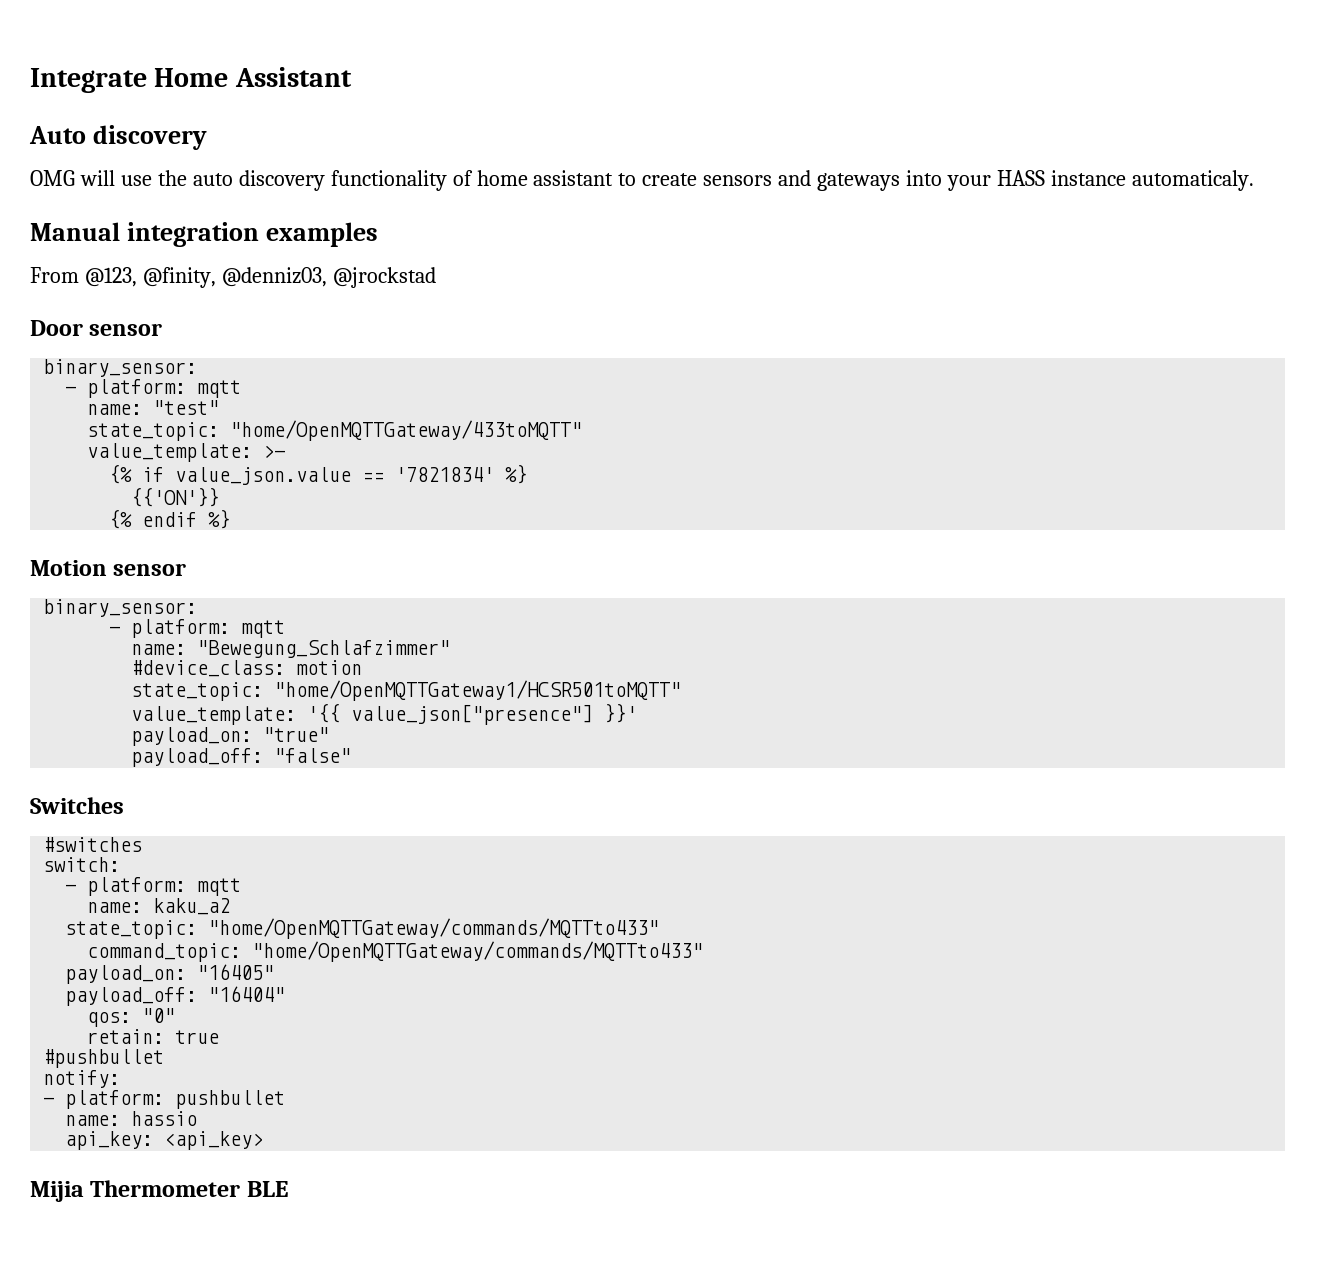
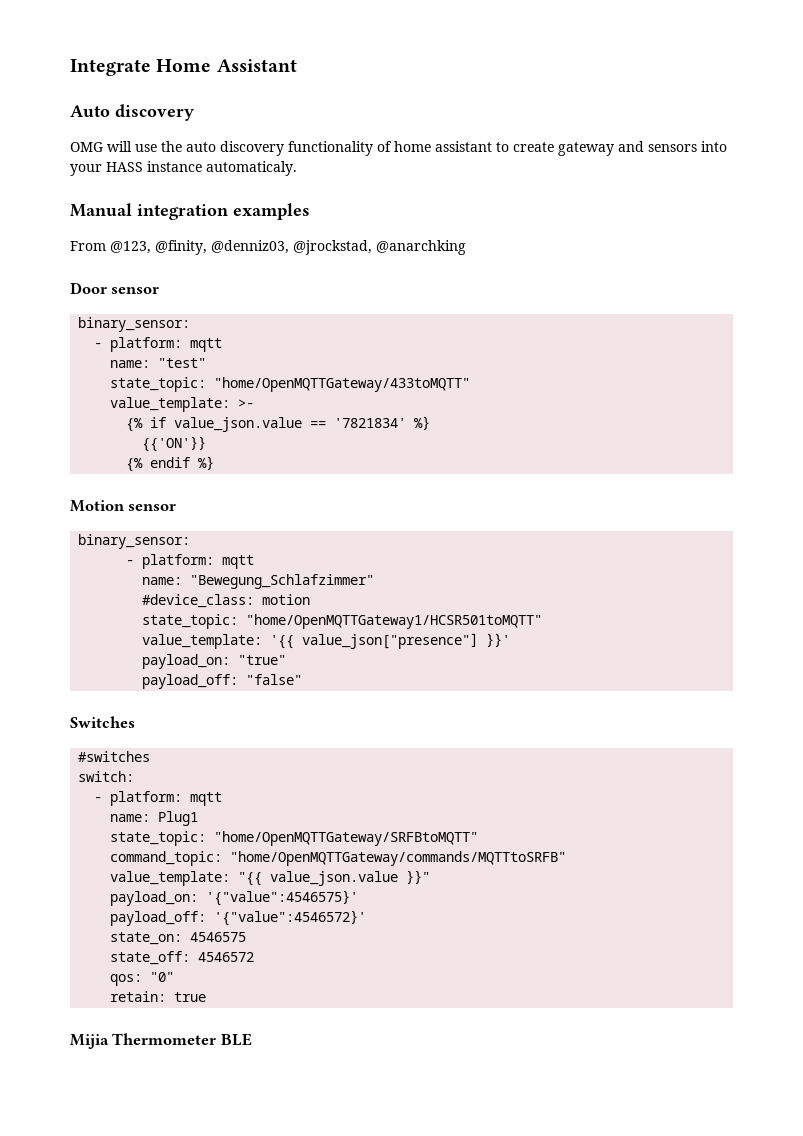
- OMG will use the auto discovery functionality of home assistant to create sensors and gateways into your HASS instance automaticaly.
+ OMG will use the auto discovery functionality of home assistant to create gateway and sensors into your HASS instance automaticaly.
- From @123, @finity, @denniz03, @jrockstad
+ From @123, @finity, @denniz03, @jrockstad, @anarchking
- name: kaku_a2
- state_topic: "home/OpenMQTTGateway/commands/MQTTto433"
+ name: Plug1
+ state_topic: "home/OpenMQTTGateway/SRFBtoMQTT"
- command_topic: "home/OpenMQTTGateway/commands/MQTTto433"
- payload_on: "16405"
- payload_off: "16404"
+ command_topic: "home/OpenMQTTGateway/commands/MQTTtoSRFB"
+ value_template: "{{ value_json.value }}"
+ payload_on: '{"value":4546575}'
+ payload_off: '{"value":4546572}'
+ state_on: 4546575
+ state_off: 4546572
- #pushbullet
- notify:
- - platform: pushbullet
- name: hassio
- api_key: <api_key>

